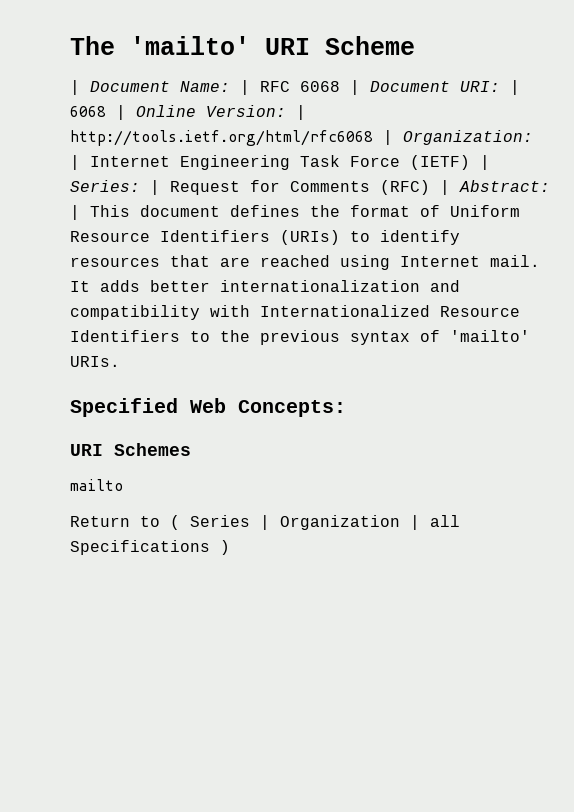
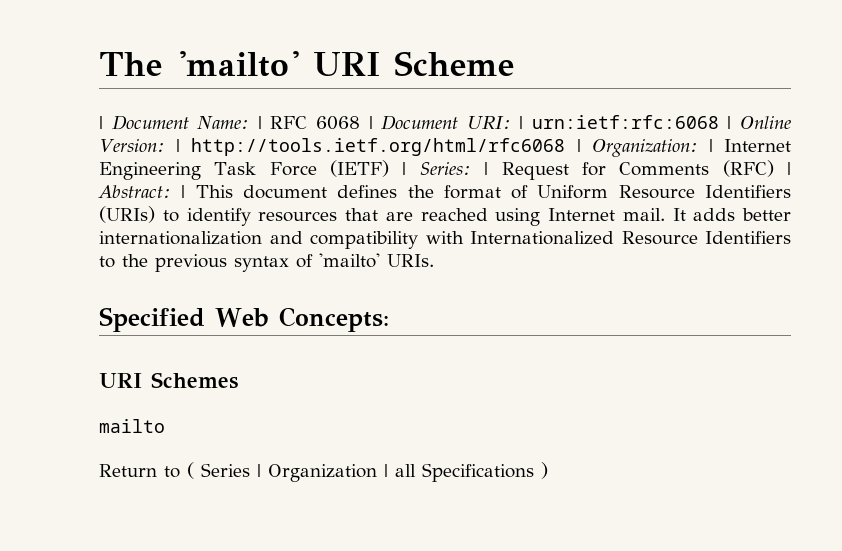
- | Document Name: | RFC 6068 | Document URI: | 6068 | Online Version: | http://tools.ietf.org/html/rfc6068 | Organization: | Internet Engineering Task Force (IETF) | Series: | Request for Comments (RFC) | Abstract: | This document defines the format of Uniform Resource Identifiers (URIs) to identify resources that are reached using Internet mail.
+ | Document Name: | RFC 6068 | Document URI: | urn:ietf:rfc:6068 | Online Version: | http://tools.ietf.org/html/rfc6068 | Organization: | Internet Engineering Task Force (IETF) | Series: | Request for Comments (RFC) | Abstract: | This document defines the format of Uniform Resource Identifiers (URIs) to identify resources that are reached using Internet mail.

